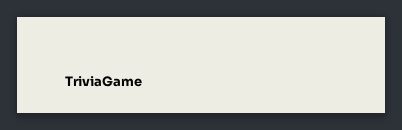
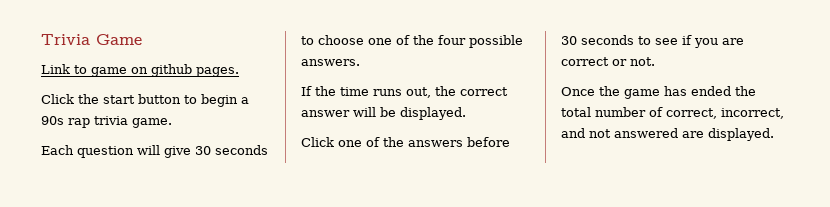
- TriviaGame
+ Trivia Game
+ Link to game on github pages.
+ Click the start button to begin a 90s rap trivia game.
+ Each question will give 30 seconds to choose one of the four possible answers.
+ If the time runs out, the correct answer will be displayed.
+ Click one of the answers before 30 seconds to see if you are correct or not.
+ Once the game has ended the total number of correct, incorrect, and not answered are displayed.

